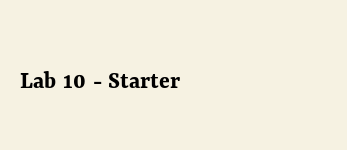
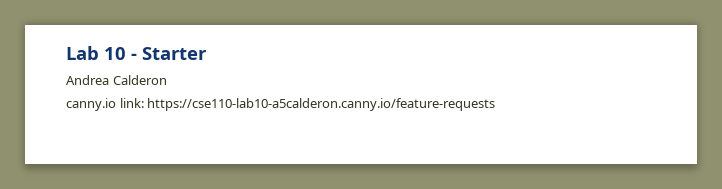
+ Andrea Calderon
+ canny.io link: https://cse110-lab10-a5calderon.canny.io/feature-requests

